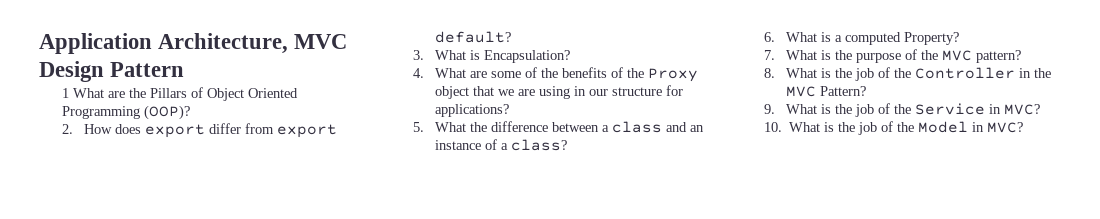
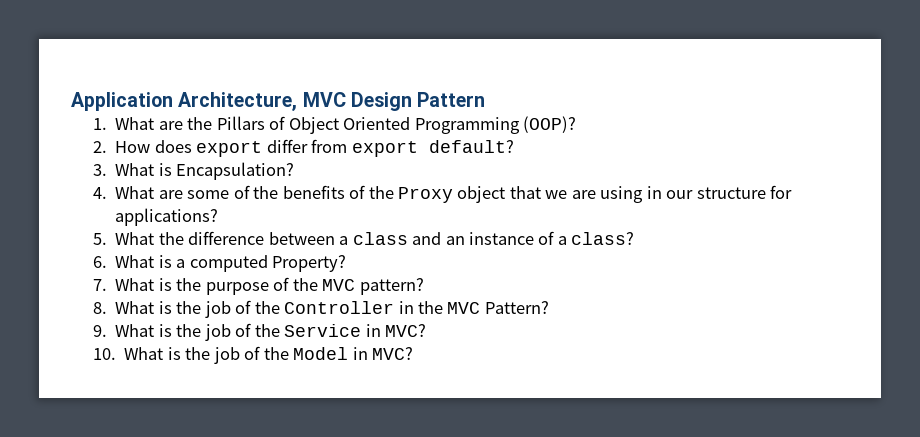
- 1 What are the Pillars of Object Oriented Programming (OOP)?
+ 1. What are the Pillars of Object Oriented Programming (OOP)?

